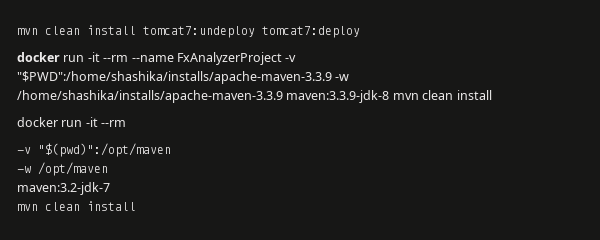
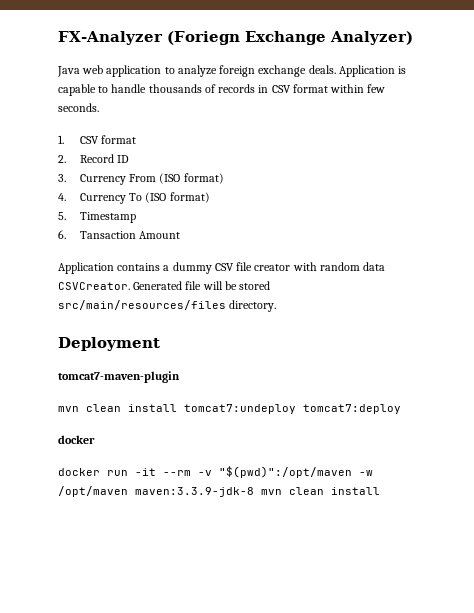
+ FX-Analyzer (Foriegn Exchange Analyzer)
+ Java web application to analyze foreign exchange deals. Application is capable to handle thousands of records in CSV format within few seconds.
+ 1. CSV format
+ 2. Record ID
+ 3. Currency From (ISO format)
+ 4. Currency To (ISO format)
+ 5. Timestamp
+ 6. Tansaction Amount
+ Application contains a dummy CSV file creator with random data CSVCreator. Generated file will be stored src/main/resources/files directory.
+ Deployment
+ tomcat7-maven-plugin
  mvn clean install tomcat7:undeploy tomcat7:deploy
- docker run -it --rm --name FxAnalyzerProject -v "$PWD":/home/shashika/installs/apache-maven-3.3.9 -w /home/shashika/installs/apache-maven-3.3.9 maven:3.3.9-jdk-8 mvn clean install
- docker run -it --rm
- -v "$(pwd)":/opt/maven
- -w /opt/maven
- maven:3.2-jdk-7
- mvn clean install
+ docker
+ docker run -it --rm -v "$(pwd)":/opt/maven -w /opt/maven maven:3.3.9-jdk-8 mvn clean install

